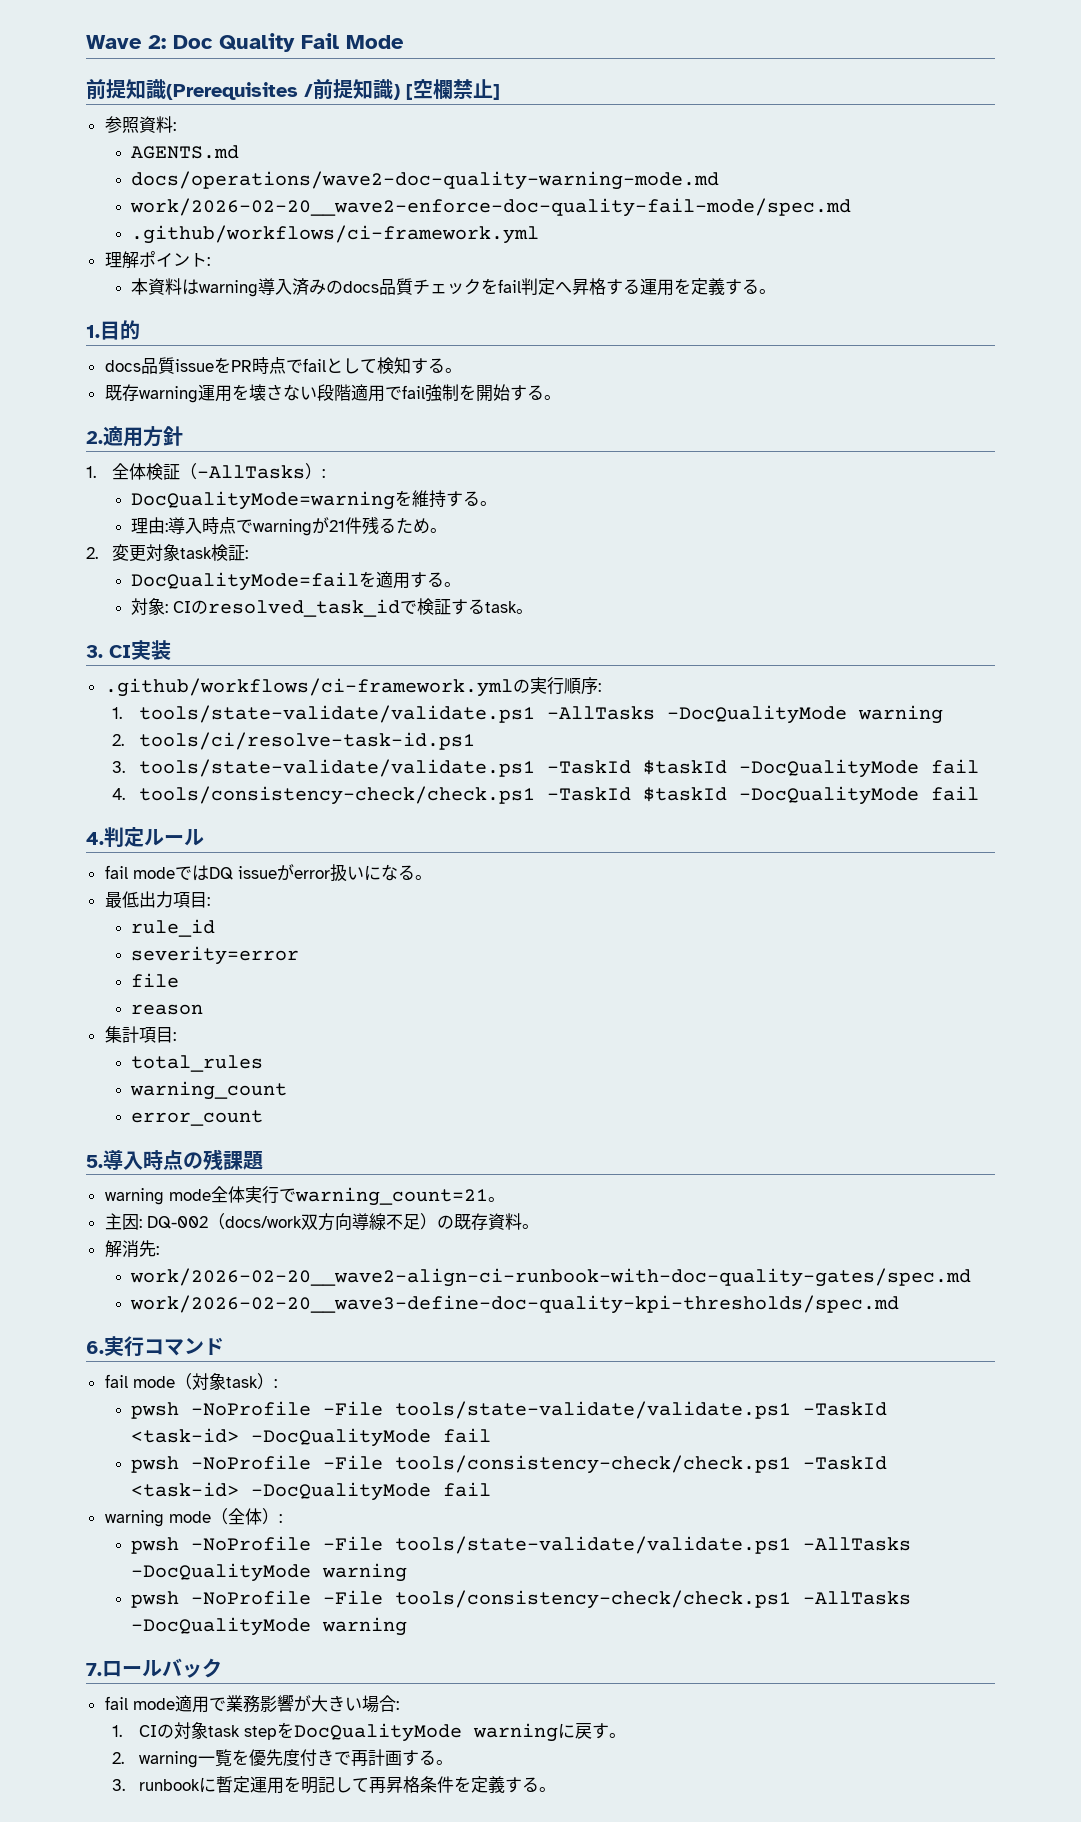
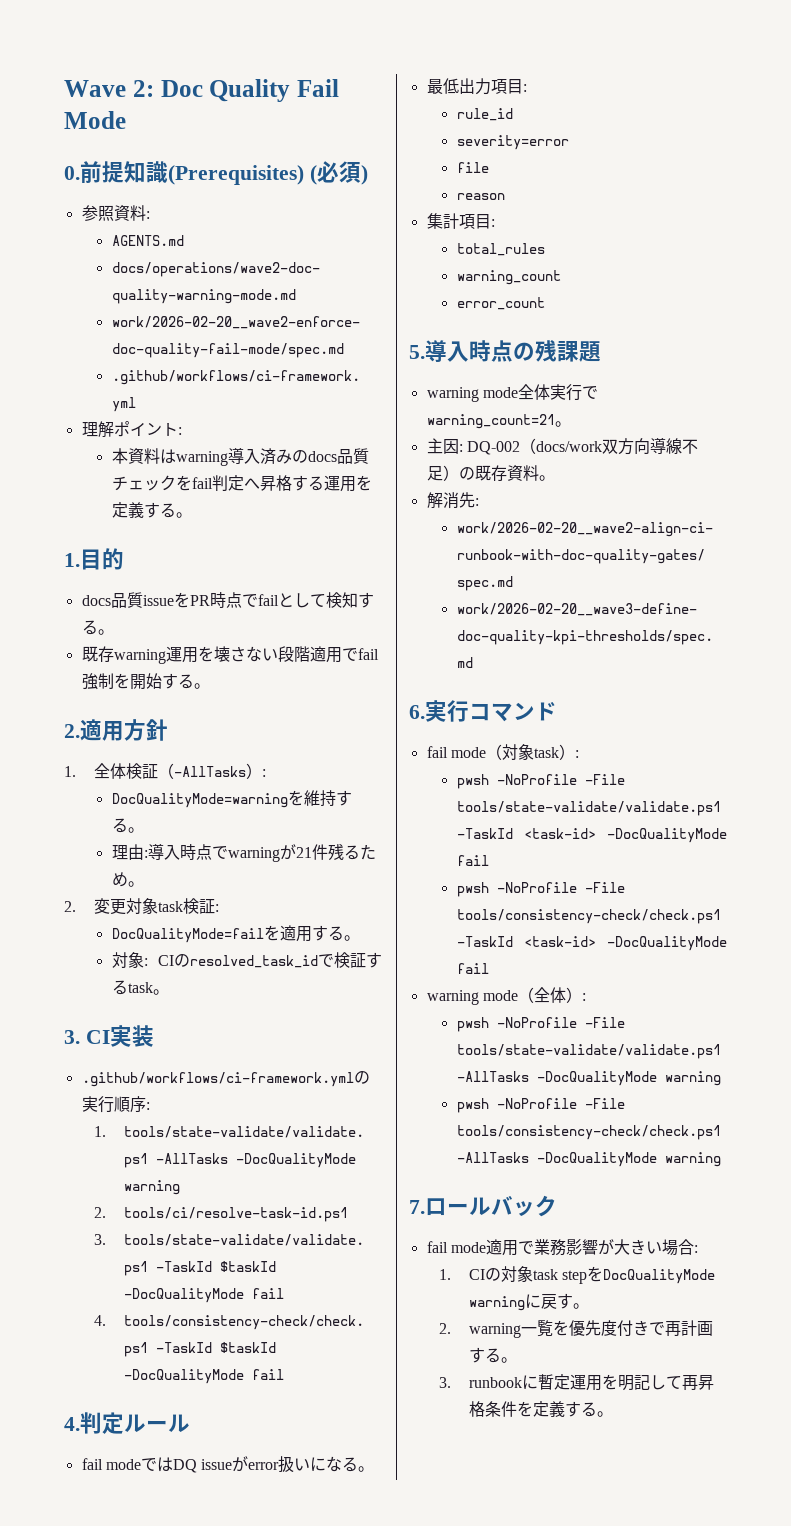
- 前提知識(Prerequisites /前提知識) [空欄禁止]
+ 0.前提知識(Prerequisites) (必須)

